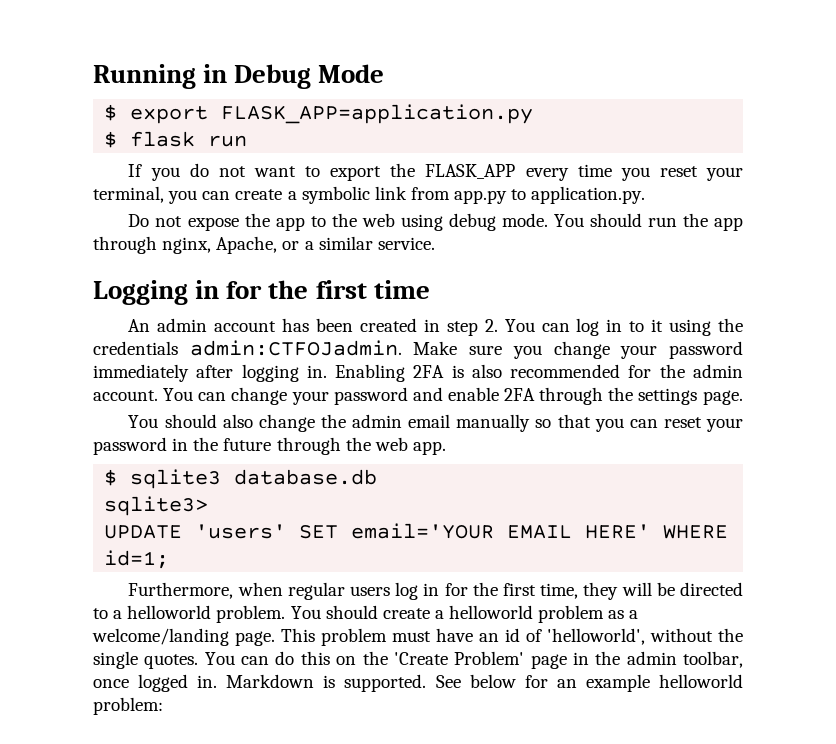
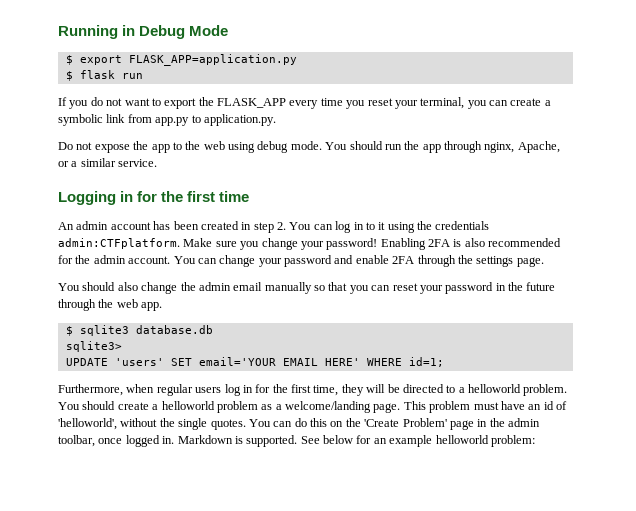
- An admin account has been created in step 2. You can log in to it using the credentials admin:CTFOJadmin.
+ An admin account has been created in step 2. You can log in to it using the credentials admin:CTFplatform.
- Make sure you change your password immediately after logging in.
+ Make sure you change your password!

